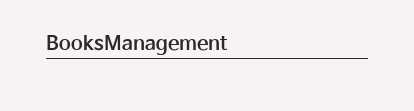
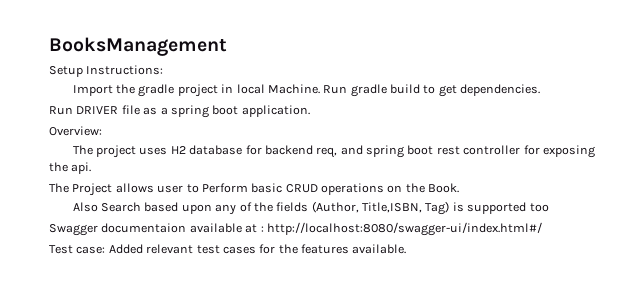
+ Setup Instructions:
+ Import the gradle project in local Machine. Run gradle build to get dependencies.
+ Run DRIVER file as a spring boot application.
+ Overview:
+ The project uses H2 database for backend req, and spring boot rest controller for exposing the api.
+ The Project allows user to Perform basic CRUD operations on the Book.
+ Also Search based upon any of the fields (Author, Title,ISBN, Tag) is supported too
+ Swagger documentaion available at : http://localhost:8080/swagger-ui/index.html#/
+ Test case: Added relevant test cases for the features available.

